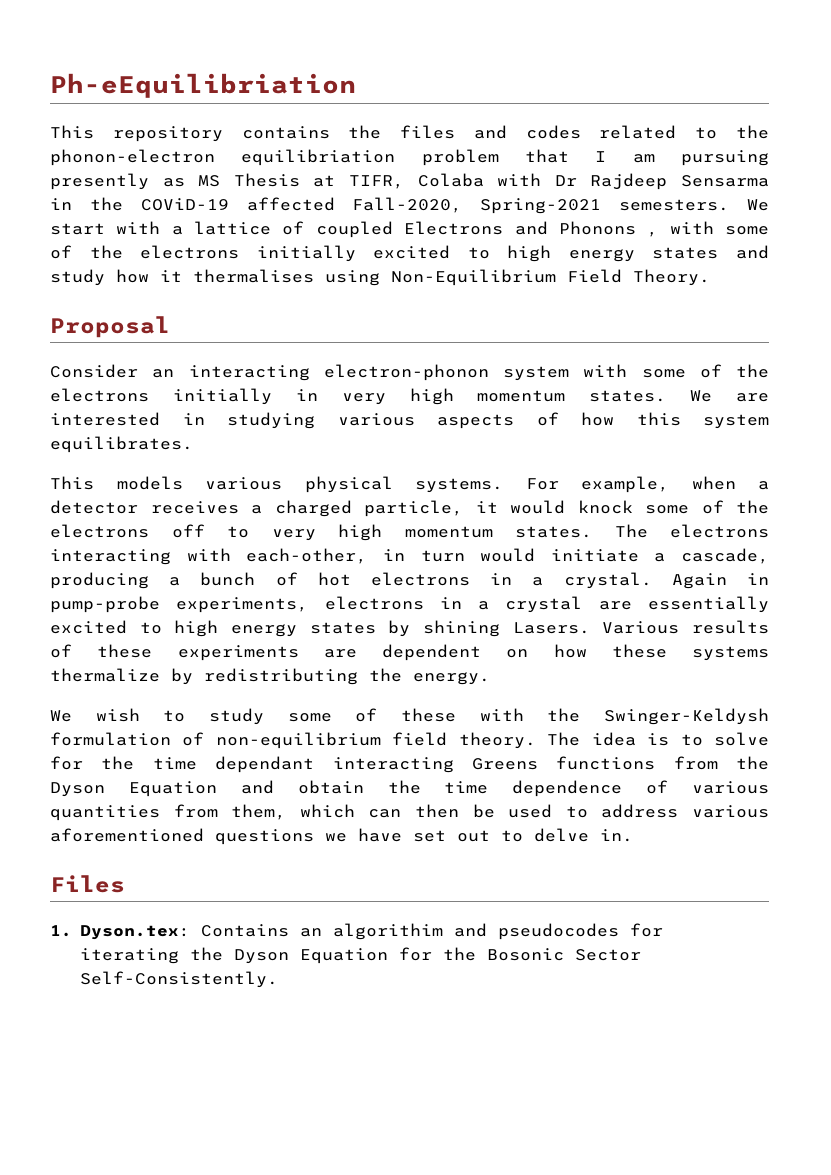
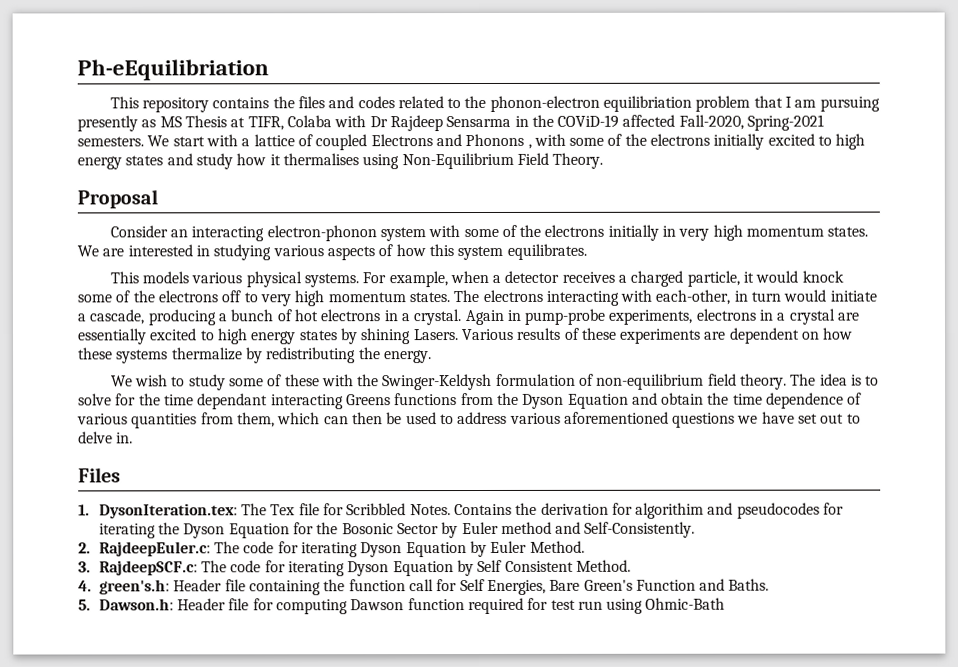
- 1. Dyson.tex: Contains an algorithim and pseudocodes for iterating the Dyson Equation for the Bosonic Sector Self-Consistently.
+ 1. DysonIteration.tex: The Tex file for Scribbled Notes. Contains the derivation for algorithim and pseudocodes for iterating the Dyson Equation for the Bosonic Sector by Euler method and Self-Consistently.
+ 2. RajdeepEuler.c: The code for iterating Dyson Equation by Euler Method.
+ 3. RajdeepSCF.c: The code for iterating Dyson Equation by Self Consistent Method.
+ 4. green's.h: Header file containing the function call for Self Energies, Bare Green's Function and Baths.
+ 5. Dawson.h: Header file for computing Dawson function required for test run using Ohmic-Bath

